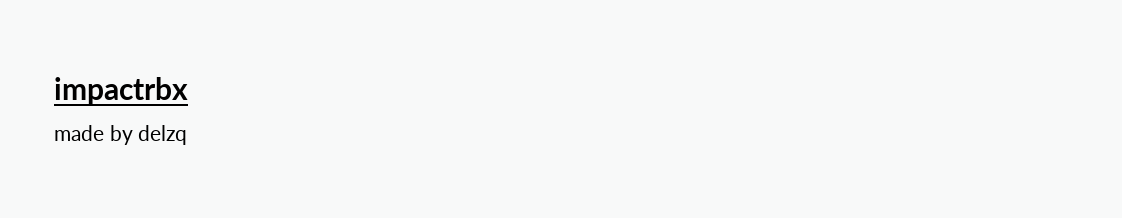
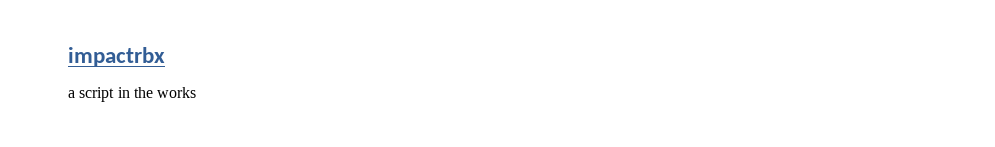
- made by delzq
+ a script in the works

